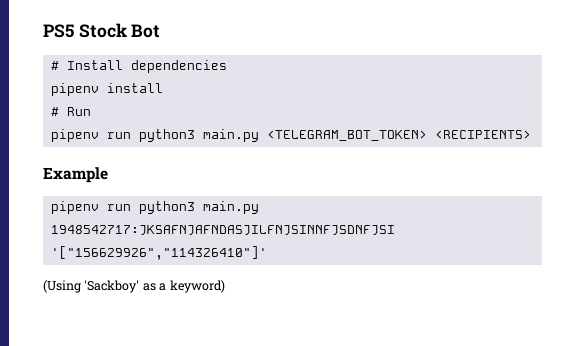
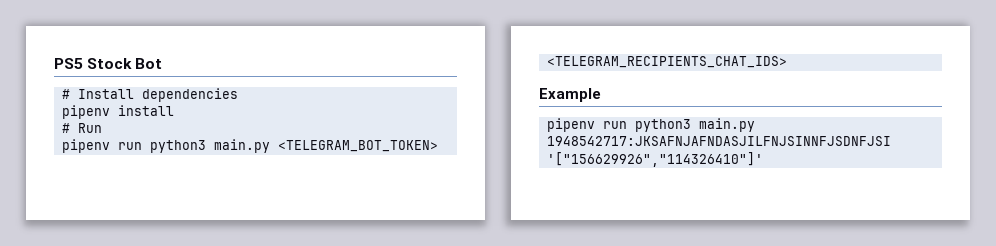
- pipenv run python3 main.py <TELEGRAM_BOT_TOKEN> <RECIPIENTS>
+ pipenv run python3 main.py <TELEGRAM_BOT_TOKEN> <TELEGRAM_RECIPIENTS_CHAT_IDS>
- (Using 'Sackboy' as a keyword)

